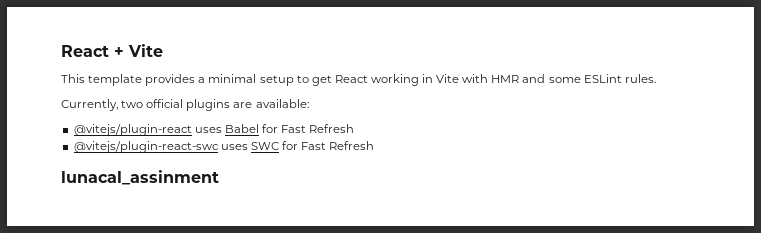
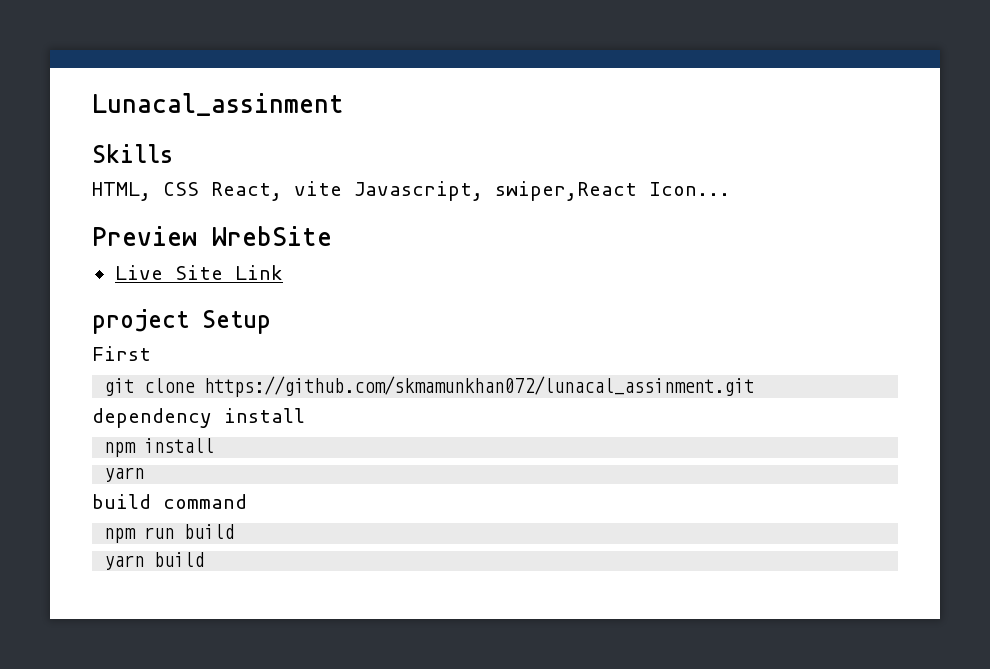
- React + Vite
- This template provides a minimal setup to get React working in Vite with HMR and some ESLint rules.
- Currently, two official plugins are available:
- @vitejs/plugin-react uses Babel for Fast Refresh
- @vitejs/plugin-react-swc uses SWC for Fast Refresh
- lunacal_assinment
+ Lunacal_assinment
+ Skills
+ HTML, CSS React, vite Javascript, swiper,React Icon...
+ Preview WrebSite
+ Live Site Link
+ project Setup
+ First
+ git clone https://github.com/skmamunkhan072/lunacal_assinment.git
+ dependency install
+ npm install
+ yarn
+ build command
+ npm run build
+ yarn build

